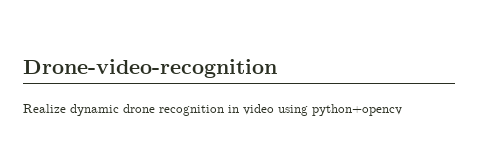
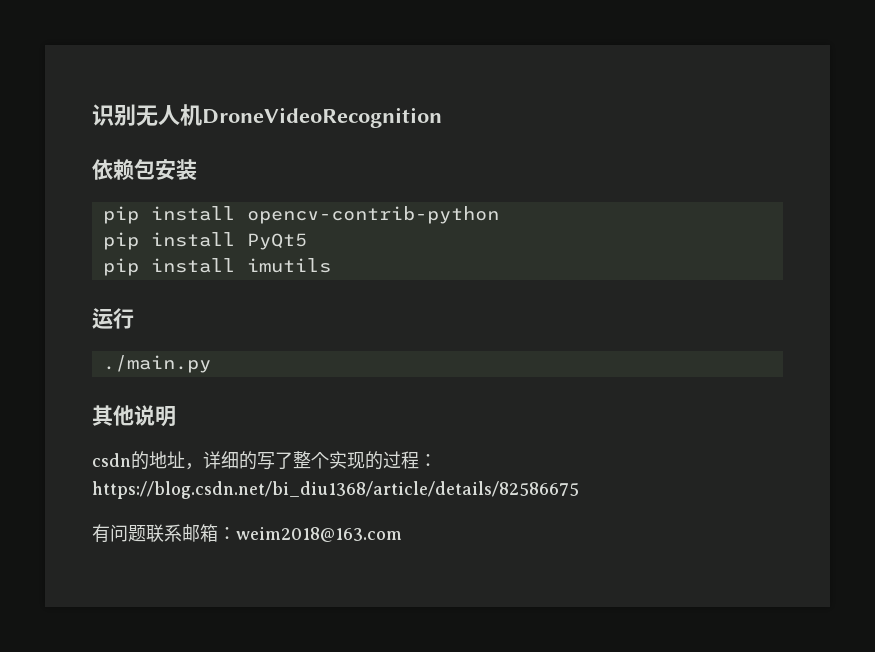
- Drone-video-recognition
- Realize dynamic drone recognition in video using python+opencv
+ 识别无人机DroneVideoRecognition
+ 依赖包安装
+ pip install opencv-contrib-python
+ pip install PyQt5
+ pip install imutils
+ 运行
+ ./main.py
+ 其他说明
+ csdn的地址，详细的写了整个实现的过程：https://blog.csdn.net/bi_diu1368/article/details/82586675
+ 有问题联系邮箱：weim2018@163.com

